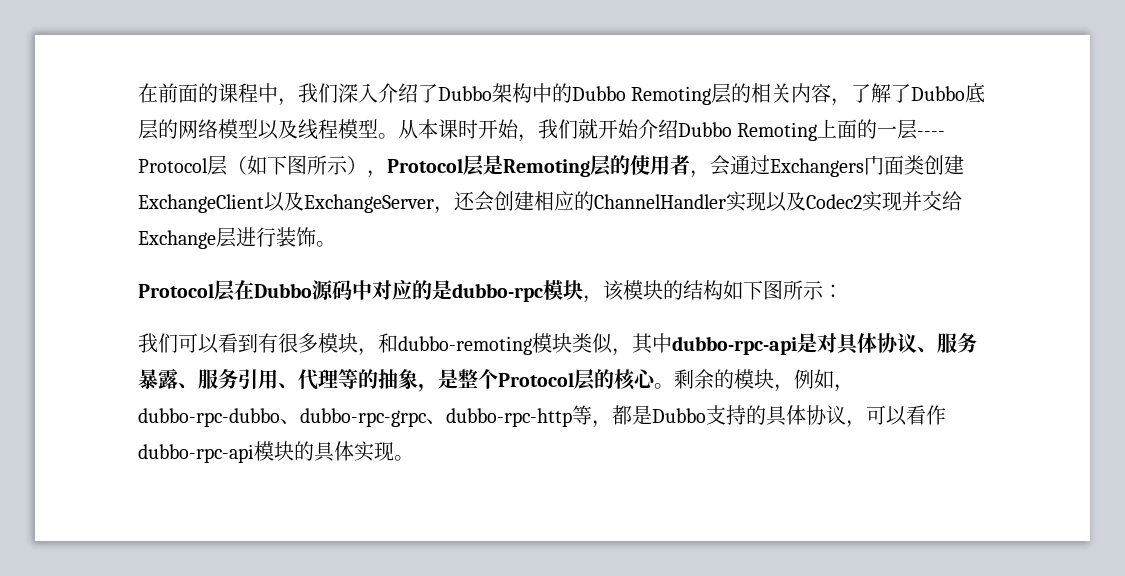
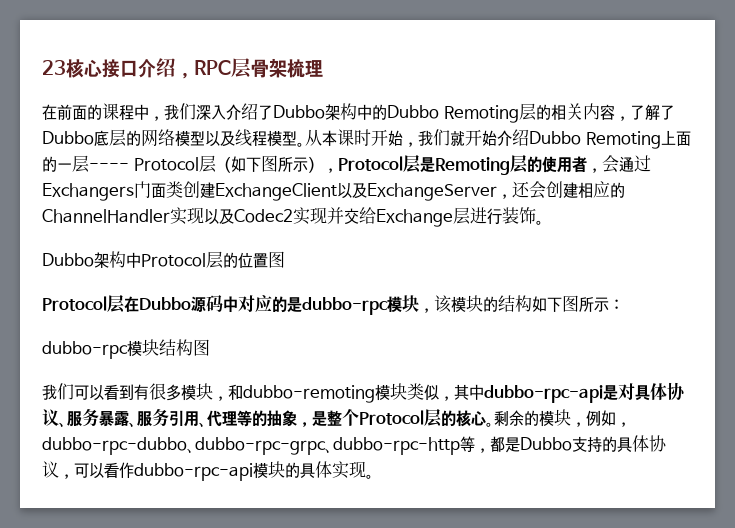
+ 23核心接口介绍，RPC层骨架梳理
+ Dubbo架构中Protocol层的位置图
+ dubbo-rpc模块结构图

